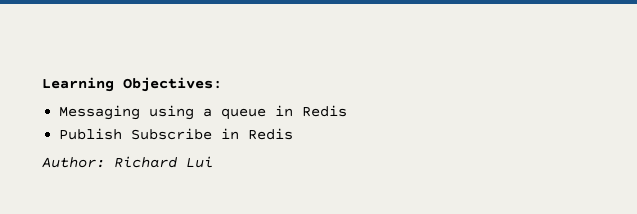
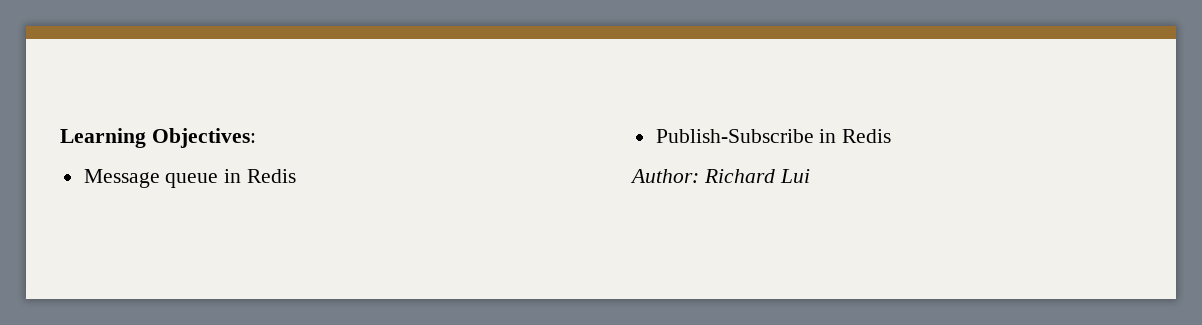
- Messaging using a queue in Redis
+ Message queue in Redis
- Publish Subscribe in Redis
+ Publish-Subscribe in Redis

